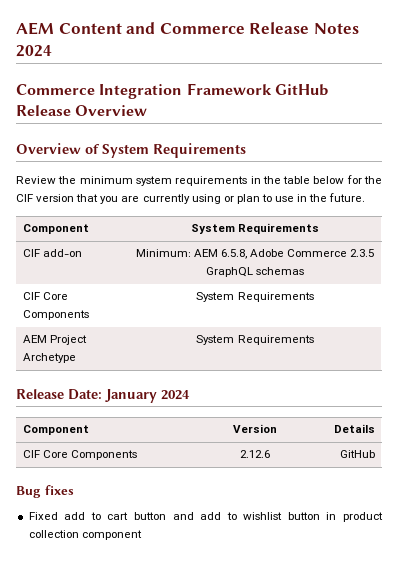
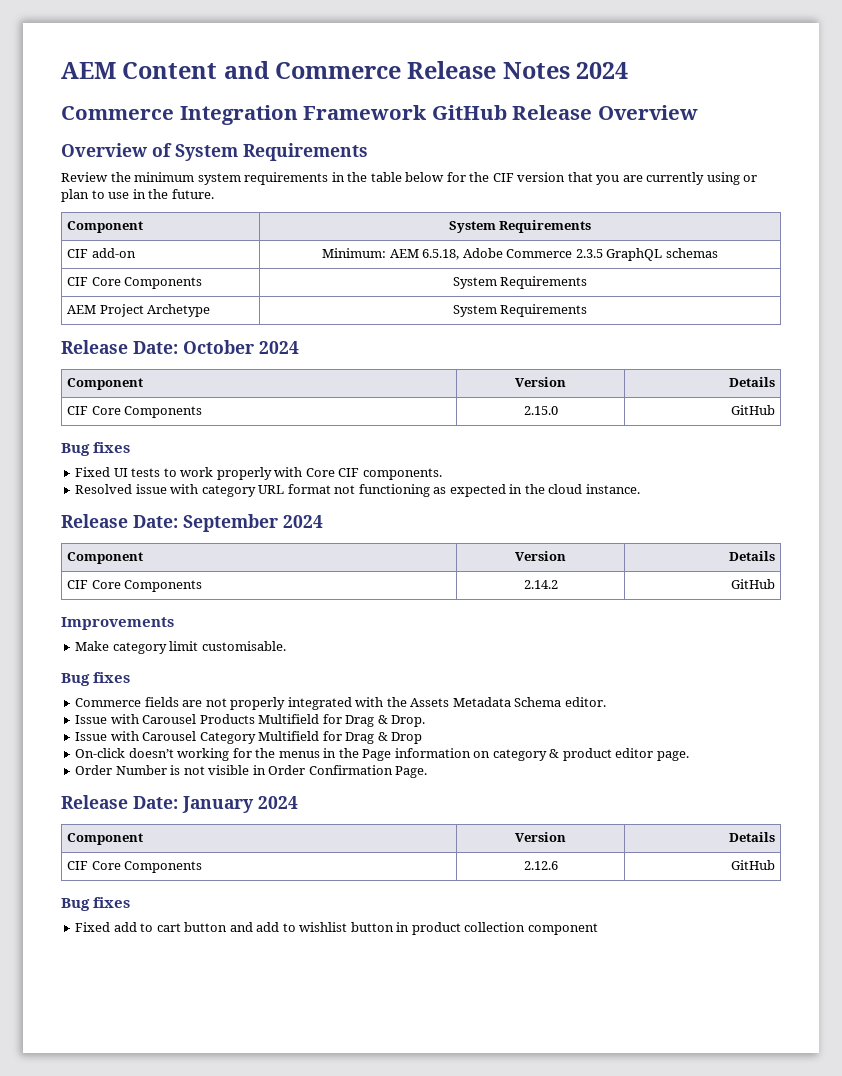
- CIF add-on | Minimum: AEM 6.5.8, Adobe Commerce 2.3.5 GraphQL schemas
+ CIF add-on | Minimum: AEM 6.5.18, Adobe Commerce 2.3.5 GraphQL schemas
+ Release Date: October 2024
+ Component | Version | Details
+ CIF Core Components | 2.15.0 | GitHub
+ Bug fixes
+ Fixed UI tests to work properly with Core CIF components.
+ Resolved issue with category URL format not functioning as expected in the cloud instance.
+ Release Date: September 2024
+ Component | Version | Details
+ CIF Core Components | 2.14.2 | GitHub
+ Improvements
+ Make category limit customisable.
+ Bug fixes
+ Commerce fields are not properly integrated with the Assets Metadata Schema editor.
+ Issue with Carousel Products Multifield for Drag & Drop.
+ Issue with Carousel Category Multifield for Drag & Drop
+ On-click doesn’t working for the menus in the Page information on category & product editor page.
+ Order Number is not visible in Order Confirmation Page.

